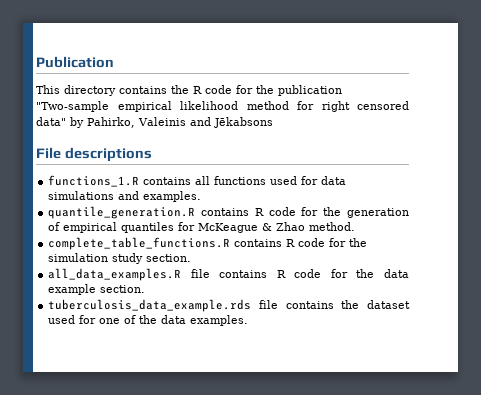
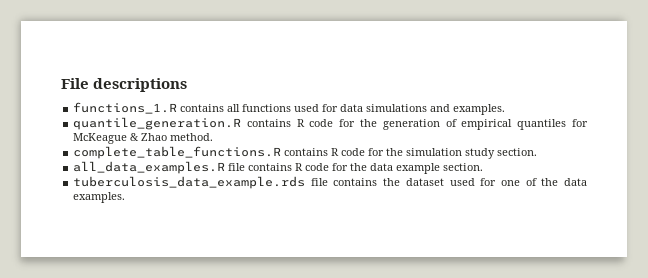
- Publication
- This directory contains the R code for the publication "Two-sample empirical likelihood method for right censored data" by Pahirko, Valeinis and Jēkabsons

